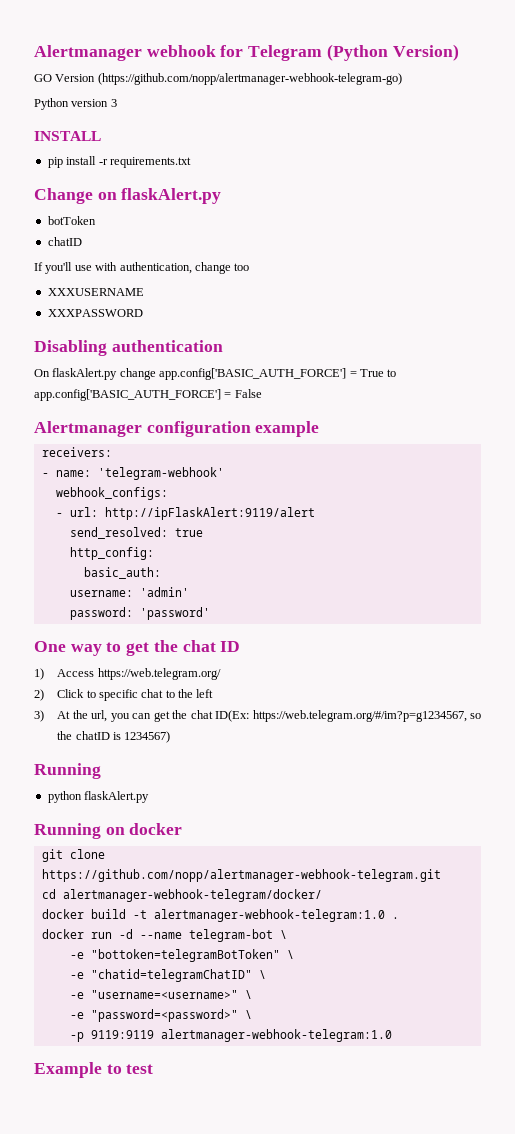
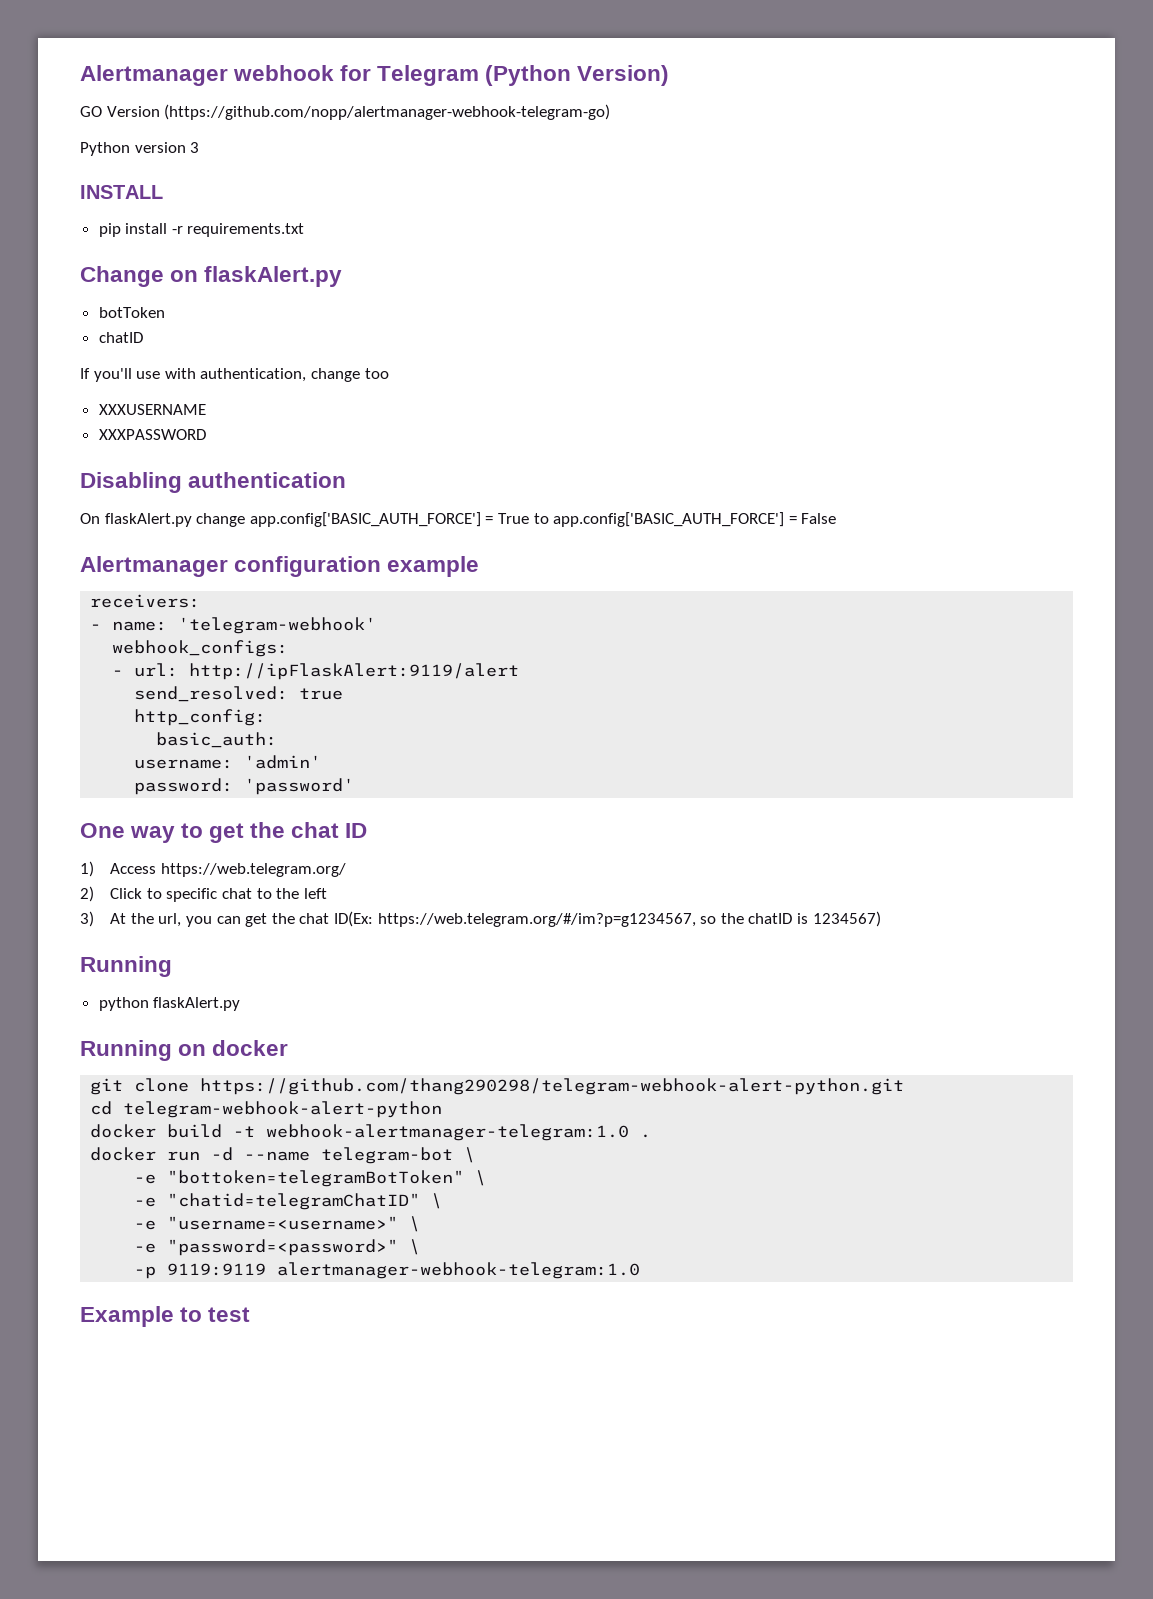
- git clone https://github.com/nopp/alertmanager-webhook-telegram.git
+ git clone https://github.com/thang290298/telegram-webhook-alert-python.git
- cd alertmanager-webhook-telegram/docker/
+ cd telegram-webhook-alert-python
- docker build -t alertmanager-webhook-telegram:1.0 .
+ docker build -t webhook-alertmanager-telegram:1.0 .

